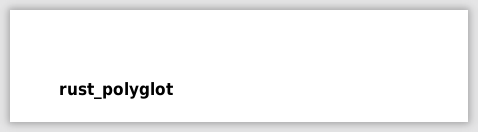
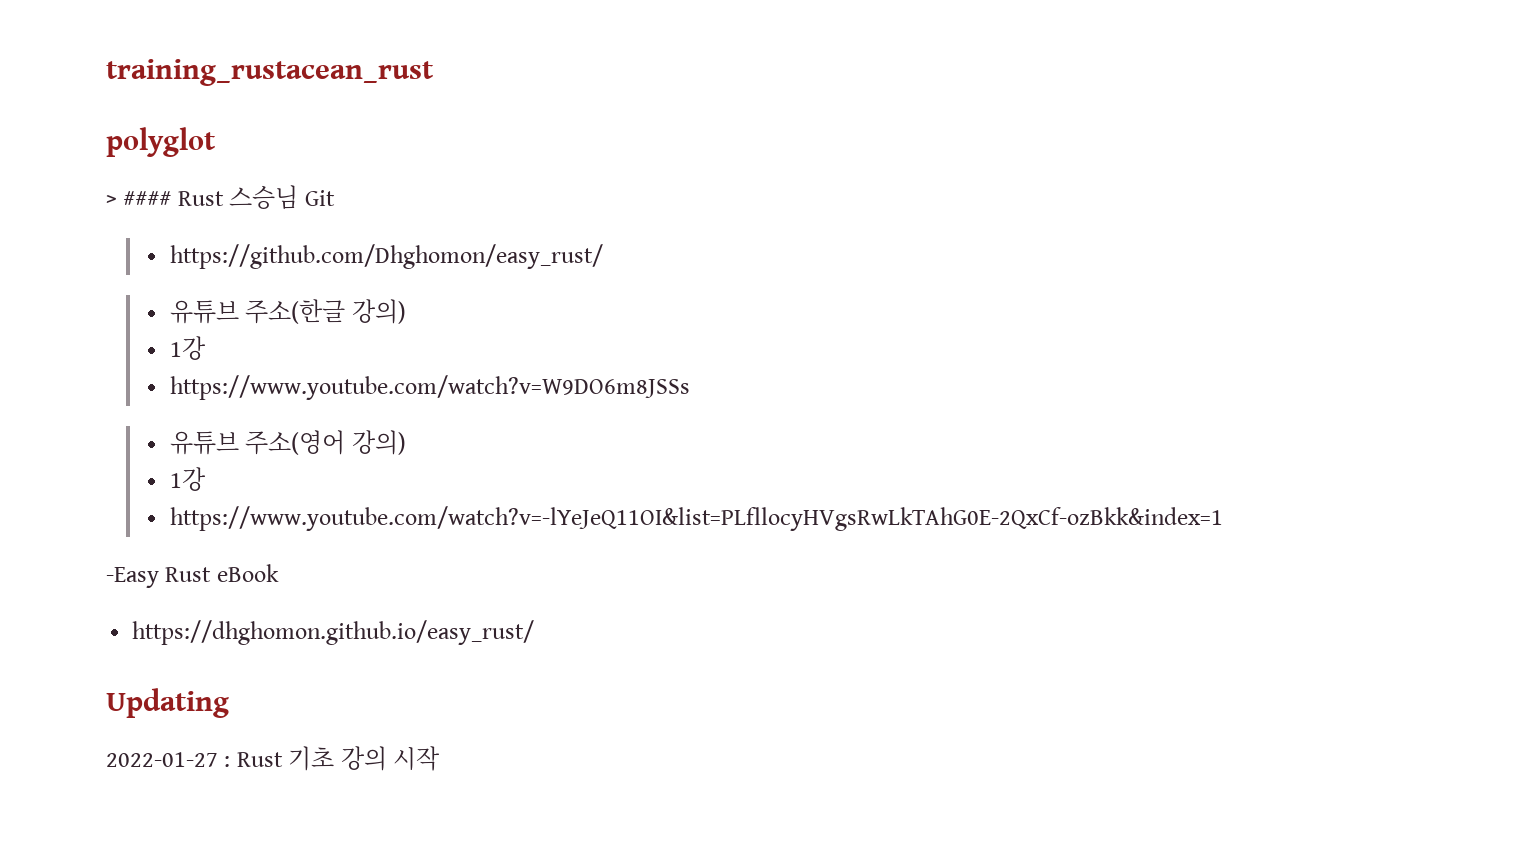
- rust_polyglot
+ training_rustacean_rust
+ polyglot
+ > #### Rust 스승님 Git
+ https://github.com/Dhghomon/easy_rust/
+ 유튜브 주소(한글 강의)
+ 1강
+ https://www.youtube.com/watch?v=W9DO6m8JSSs
+ 유튜브 주소(영어 강의)
+ 1강
+ https://www.youtube.com/watch?v=-lYeJeQ11OI&list=PLfllocyHVgsRwLkTAhG0E-2QxCf-ozBkk&index=1
+ -Easy Rust eBook
+ https://dhghomon.github.io/easy_rust/
+ Updating
+ 2022-01-27 : Rust 기초 강의 시작

